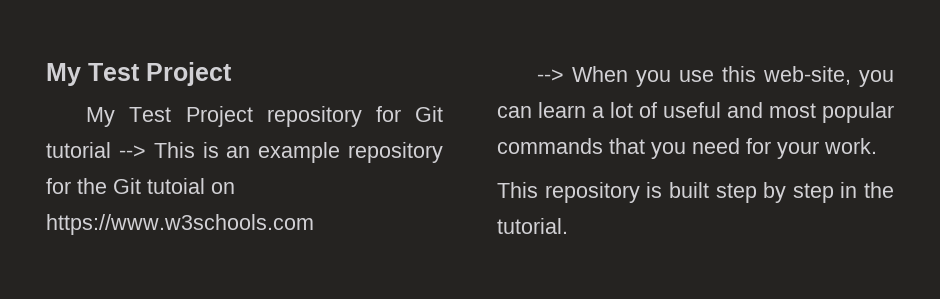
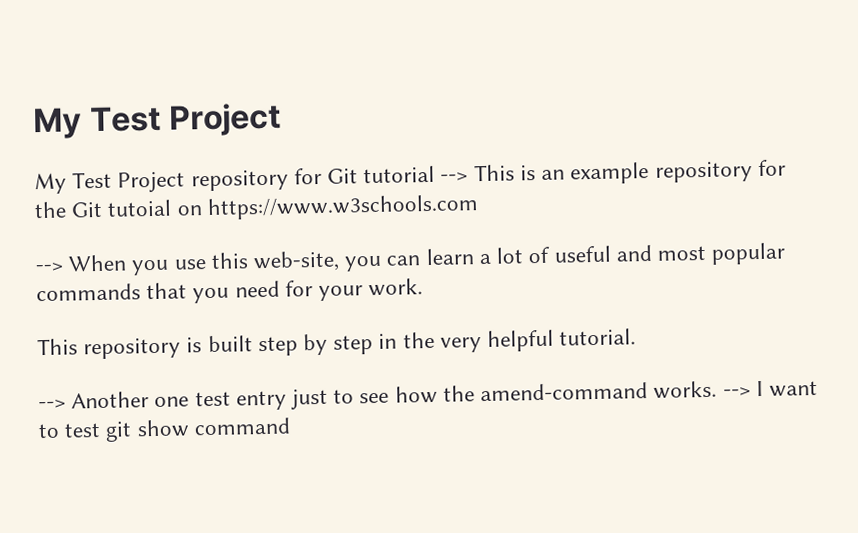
- This repository is built step by step in the tutorial.
+ This repository is built step by step in the very helpful tutorial.
+ --> Another one test entry just to see how the amend-command works. --> I want to test git show command

